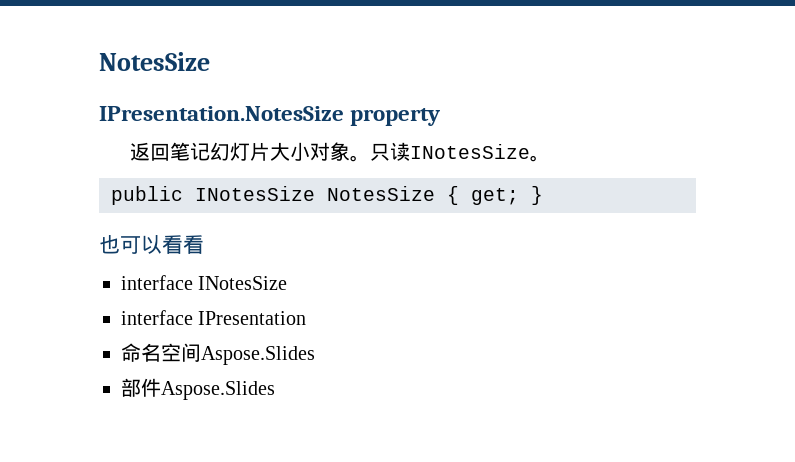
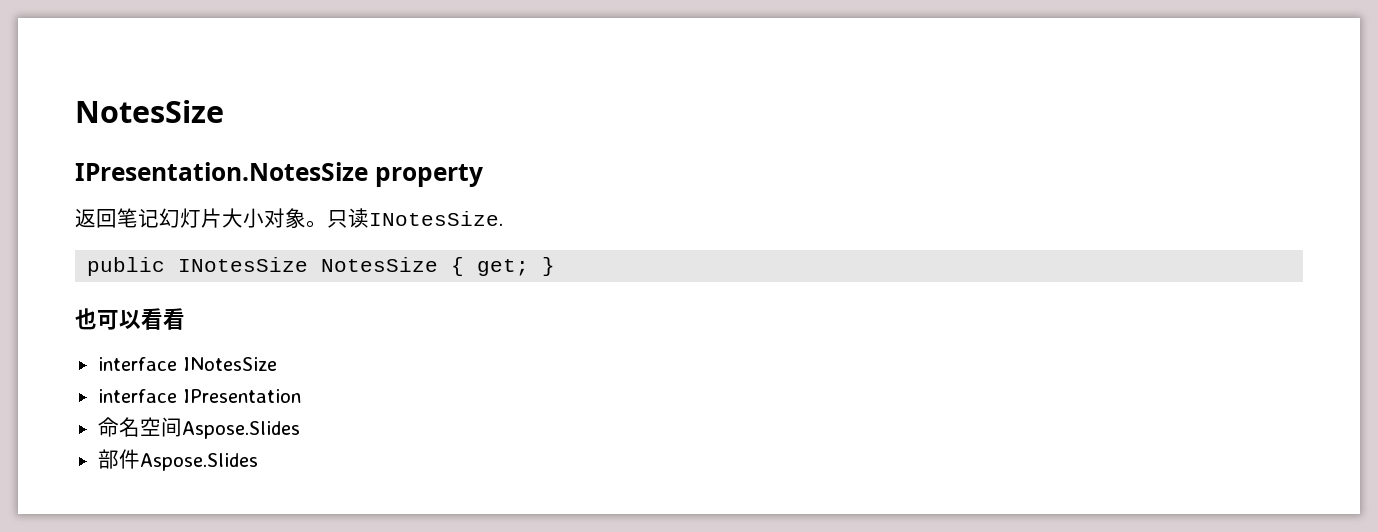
- 只读INotesSize。
+ 只读INotesSize.

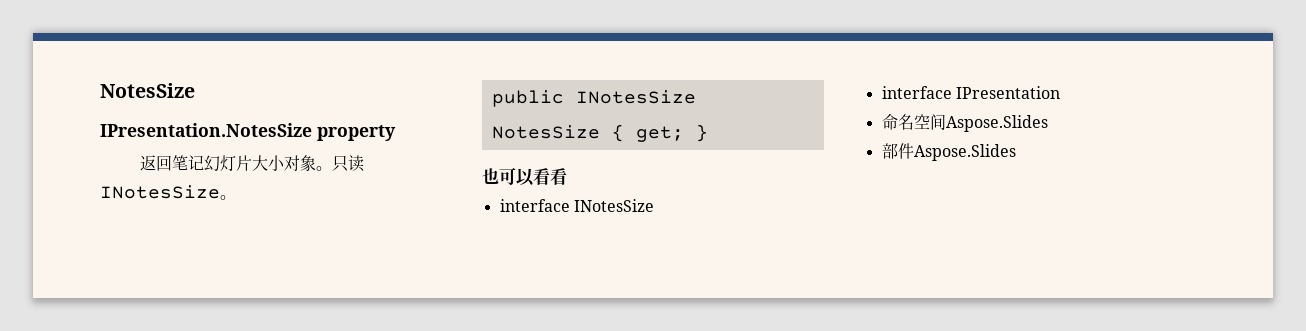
- 只读INotesSize.
+ 只读INotesSize。

